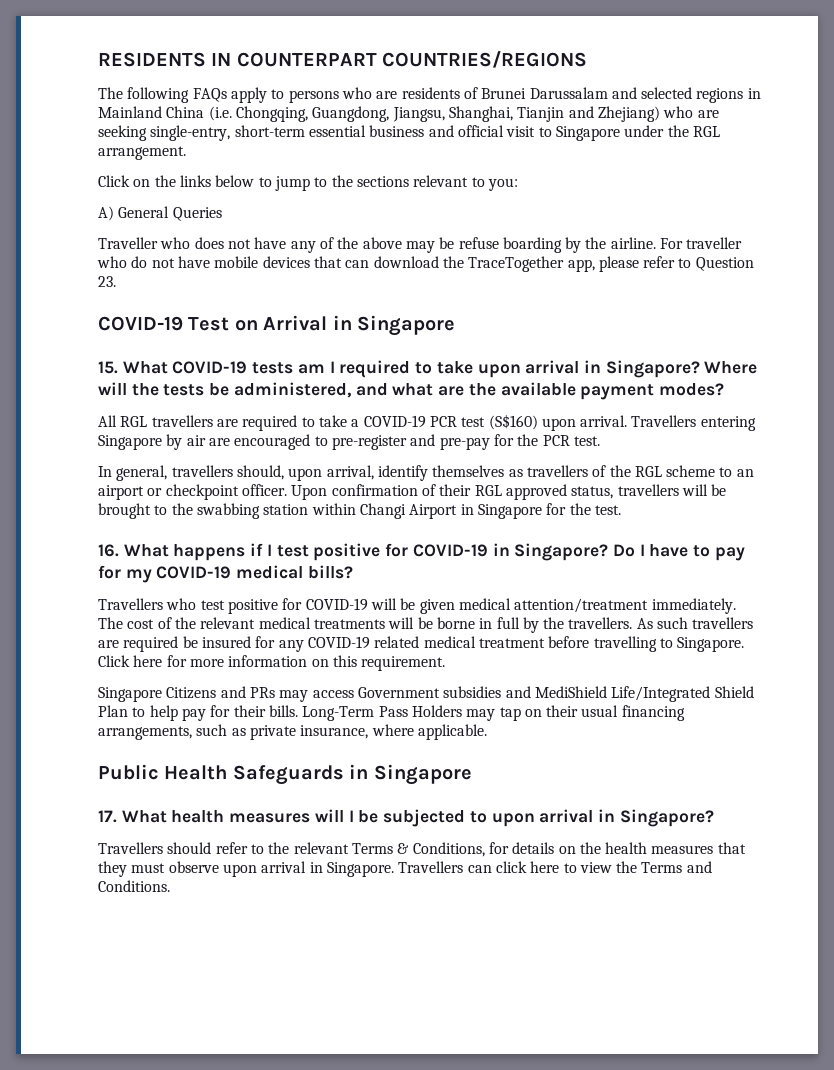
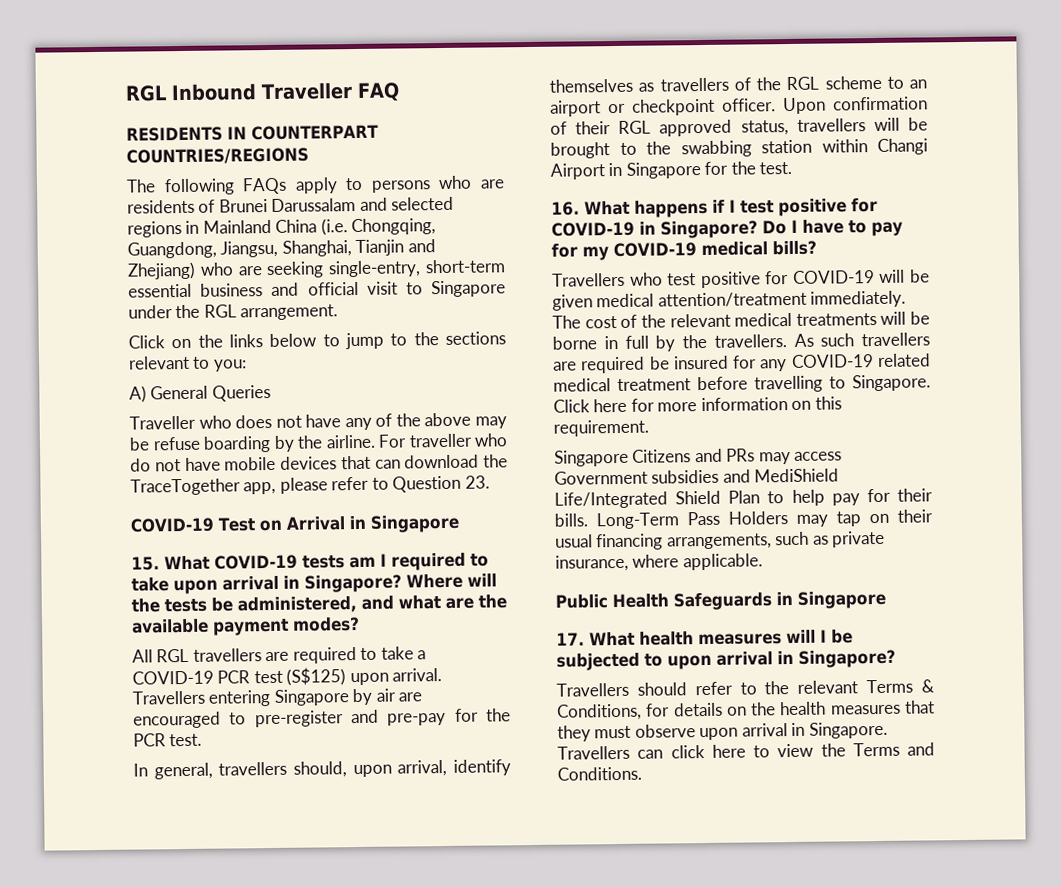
+ RGL Inbound Traveller FAQ
- All RGL travellers are required to take a COVID-19 PCR test (S$160) upon arrival.
+ All RGL travellers are required to take a COVID-19 PCR test (S$125) upon arrival.

